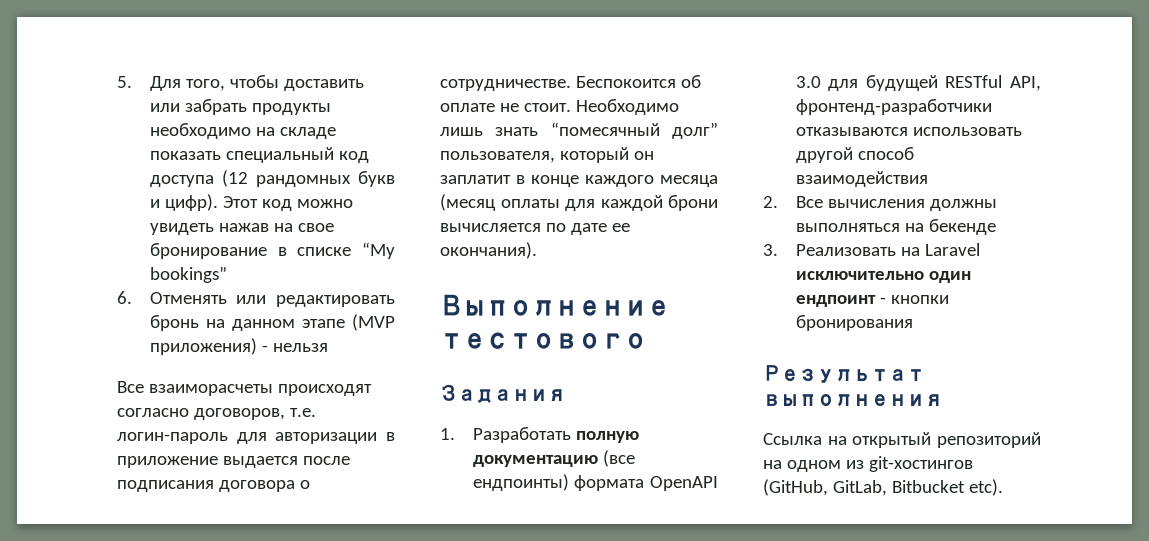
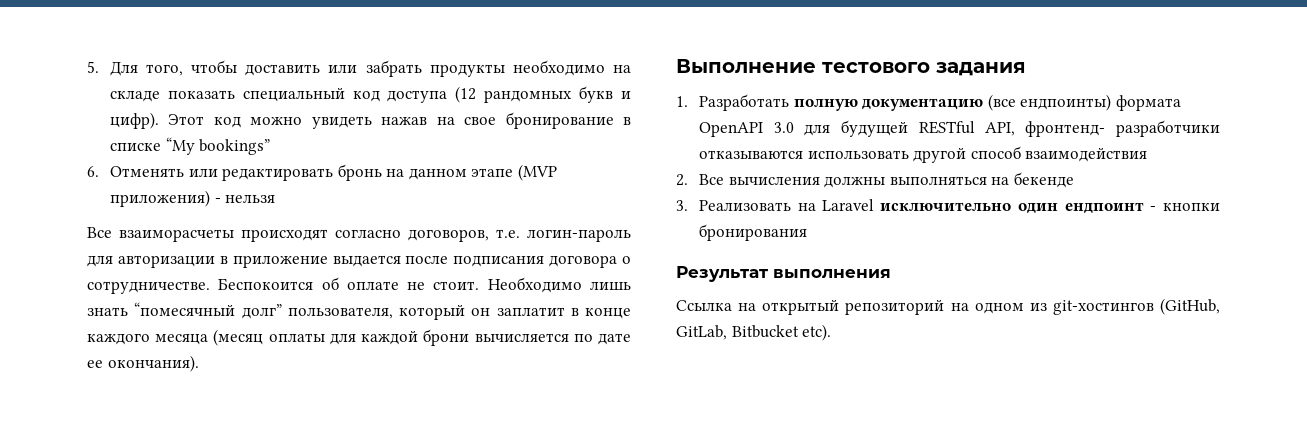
- Выполнение тестового
- Задания
+ Выполнение тестового задания
- 1. Разработать полную документацию (все ендпоинты) формата OpenAPI 3.0 для будущей RESTful API, фронтенд-разработчики отказываются использовать другой способ взаимодействия
+ 1. Разработать полную документацию (все ендпоинты) формата OpenAPI 3.0 для будущей RESTful API, фронтенд- разработчики отказываются использовать другой способ взаимодействия

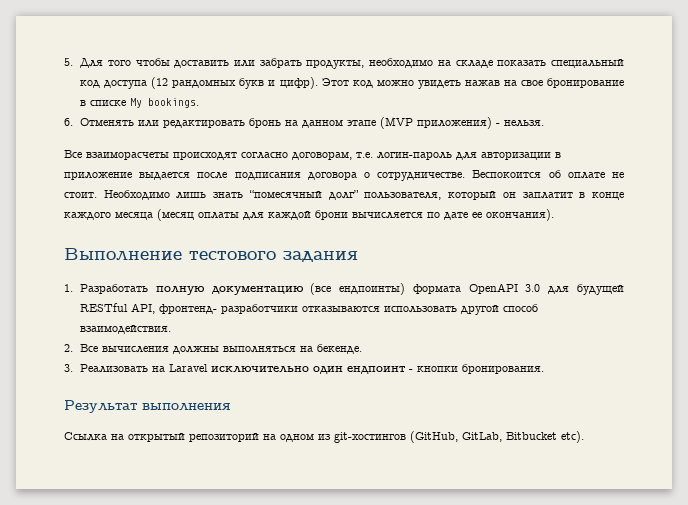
- 5. Для того, чтобы доставить или забрать продукты необходимо на складе показать специальный код доступа (12 рандомных букв и цифр).
+ 5. Для того чтобы доставить или забрать продукты, необходимо на складе показать специальный код доступа (12 рандомных букв и цифр).
- Этот код можно увидеть нажав на свое бронирование в списке “My bookings”
+ Этот код можно увидеть нажав на свое бронирование в списке My bookings.
- 6. Отменять или редактировать бронь на данном этапе (MVP приложения) - нельзя
+ 6. Отменять или редактировать бронь на данном этапе (MVP приложения) - нельзя.
- Все взаиморасчеты происходят согласно договоров, т.е. логин-пароль для авторизации в приложение выдается после подписания договора о сотрудничестве.
+ Все взаиморасчеты происходят согласно договорам, т.е. логин-пароль для авторизации в приложение выдается после подписания договора о сотрудничестве.
- 1. Разработать полную документацию (все ендпоинты) формата OpenAPI 3.0 для будущей RESTful API, фронтенд- разработчики отказываются использовать другой способ взаимодействия
+ 1. Разработать полную документацию (все ендпоинты) формата OpenAPI 3.0 для будущей RESTful API, фронтенд- разработчики отказываются использовать другой способ взаимодействия.
- 2. Все вычисления должны выполняться на бекенде
+ 2. Все вычисления должны выполняться на бекенде.
- 3. Реализовать на Laravel исключительно один ендпоинт - кнопки бронирования
+ 3. Реализовать на Laravel исключительно один ендпоинт - кнопки бронирования.

